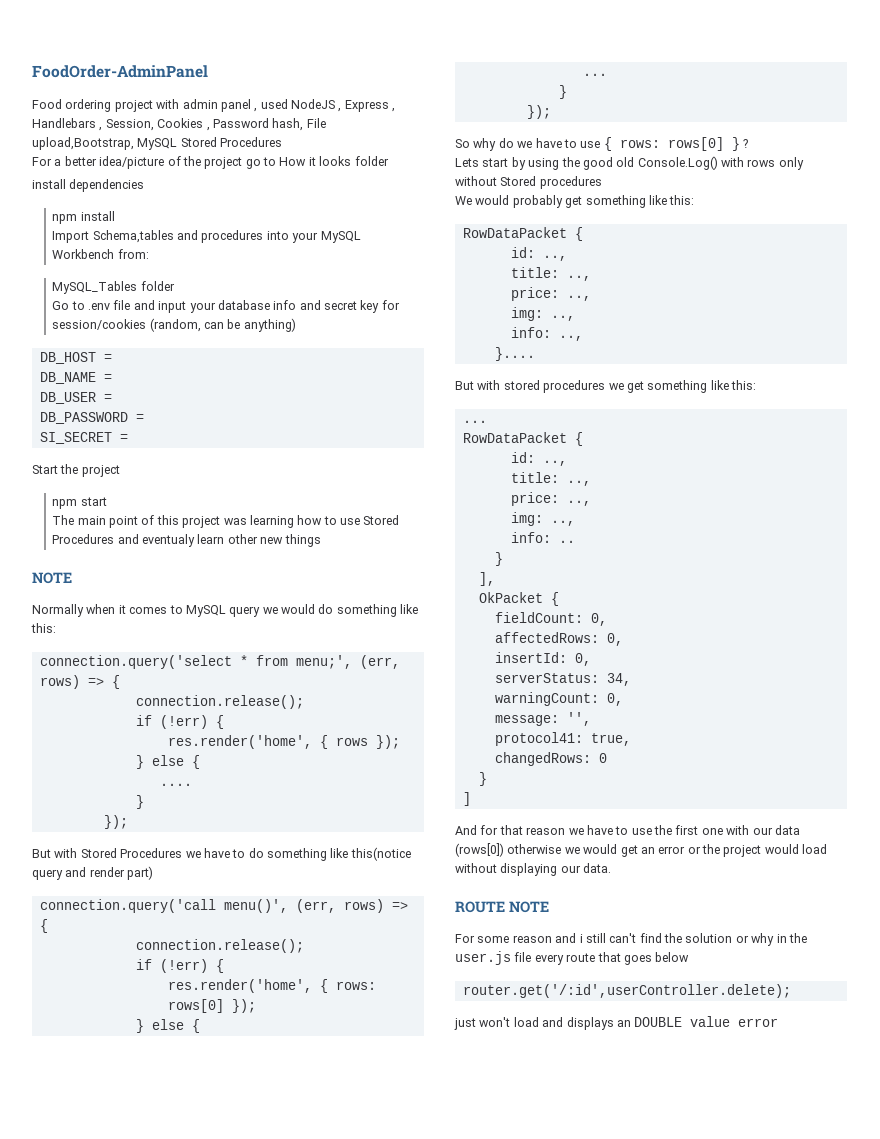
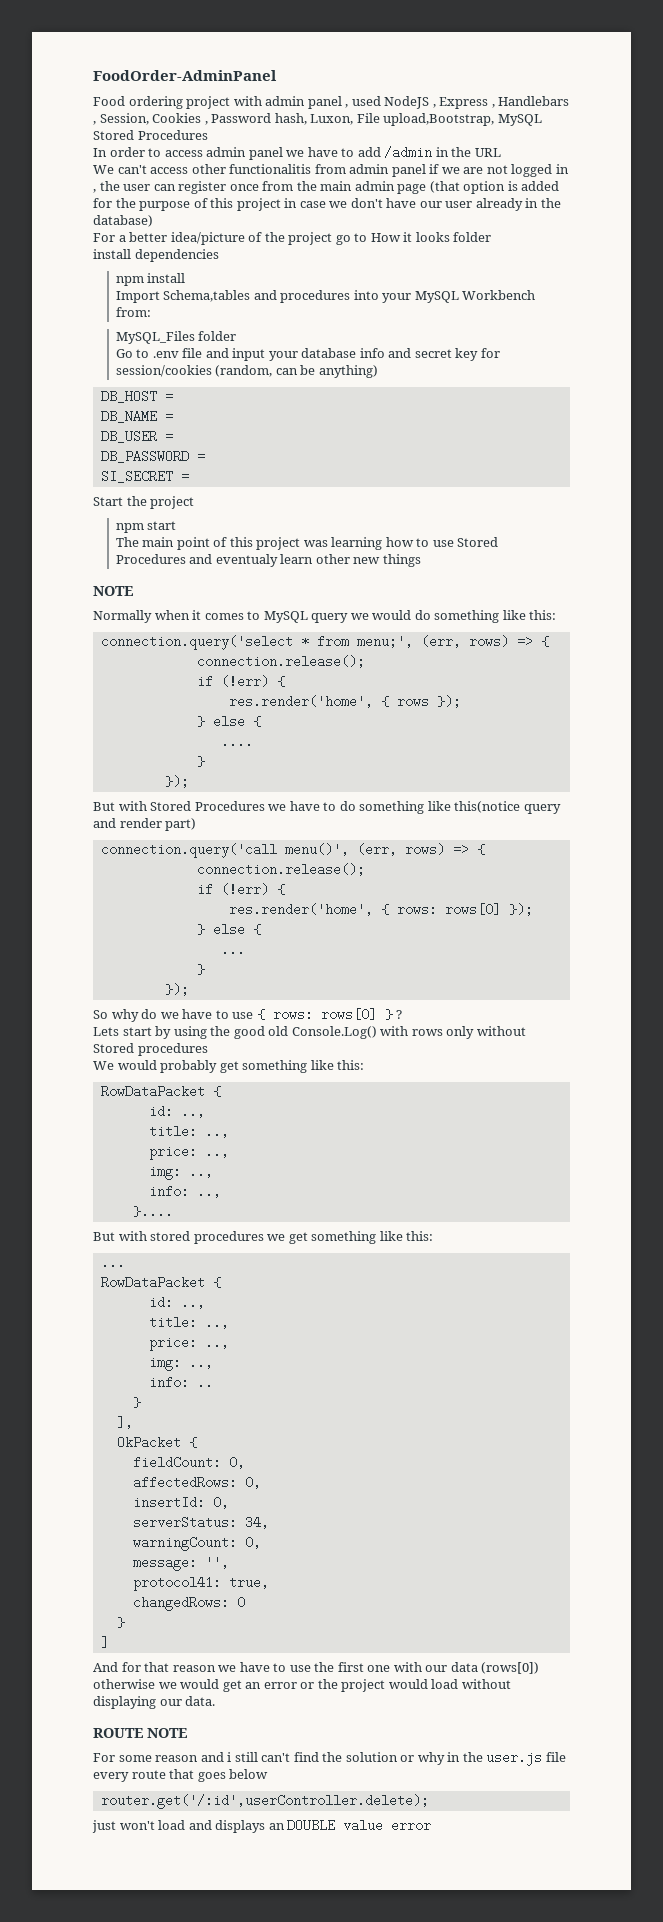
- Food ordering project with admin panel , used NodeJS , Express , Handlebars , Session, Cookies , Password hash, File upload,Bootstrap, MySQL Stored Procedures
+ Food ordering project with admin panel , used NodeJS , Express , Handlebars , Session, Cookies , Password hash, Luxon, File upload,Bootstrap, MySQL Stored Procedures
+ In order to access admin panel we have to add /admin in the URL
+ We can't access other functionalitis from admin panel if we are not logged in , the user can register once from the main admin page (that option is added for the purpose of this project in case we don't have our user already in the database)
- MySQL_Tables folder
+ MySQL_Files folder

